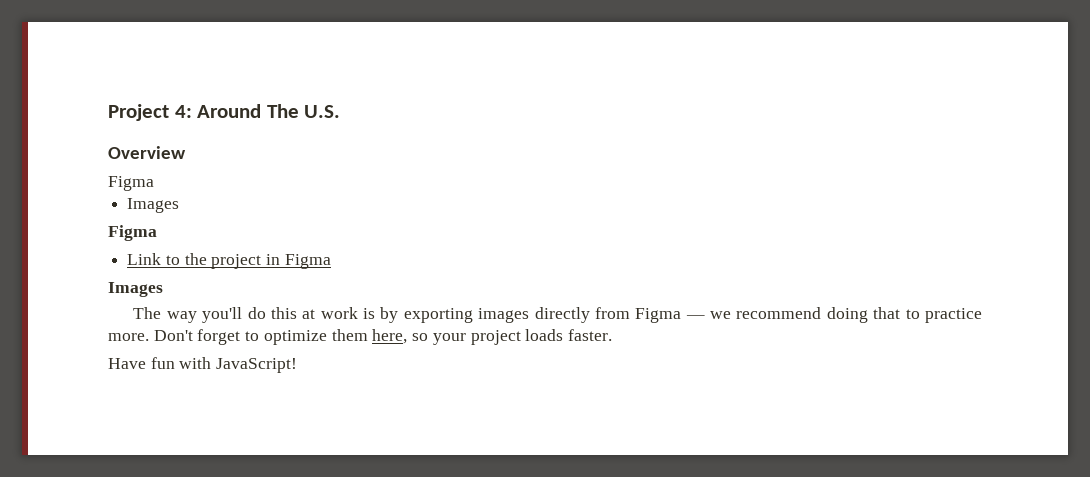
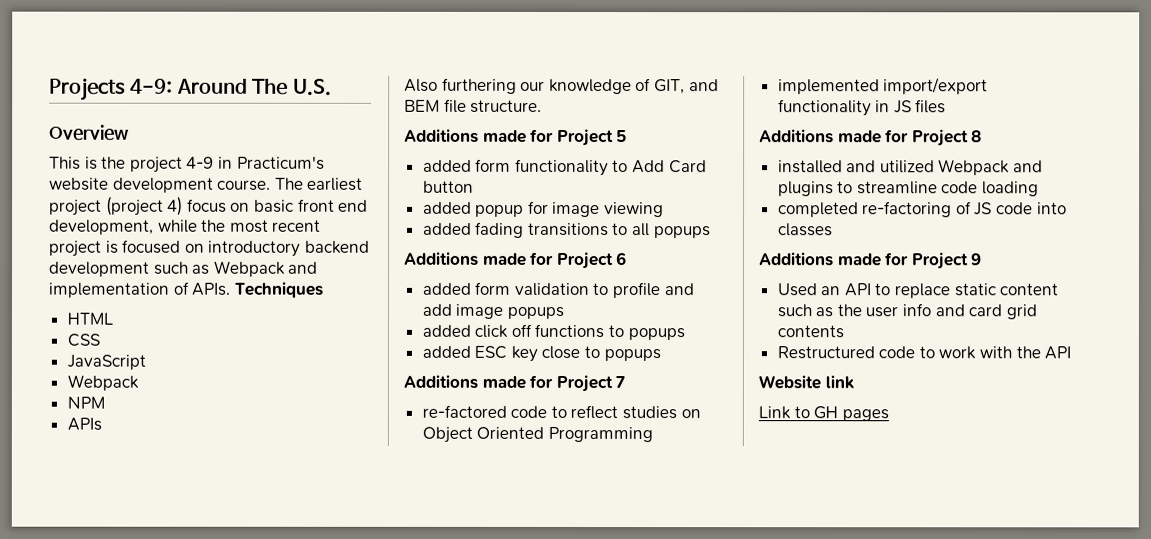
- Project 4: Around The U.S.
+ Projects 4-9: Around The U.S.
  Overview
- Figma
- Images
- Figma
- Link to the project in Figma
- Images
- The way you'll do this at work is by exporting images directly from Figma — we recommend doing that to practice more. Don't forget to optimize them here, so your project loads faster.
- Have fun with JavaScript!
+ This is the project 4-9 in Practicum's website development course. The earliest project (project 4) focus on basic front end development, while the most recent project is focused on introductory backend development such as Webpack and implementation of APIs. Techniques
+ HTML
+ CSS
+ JavaScript
+ Webpack
+ NPM
+ APIs
+ Also furthering our knowledge of GIT, and BEM file structure.
+ Additions made for Project 5
+ added form functionality to Add Card button
+ added popup for image viewing
+ added fading transitions to all popups
+ Additions made for Project 6
+ added form validation to profile and add image popups
+ added click off functions to popups
+ added ESC key close to popups
+ Additions made for Project 7
+ re-factored code to reflect studies on Object Oriented Programming
+ implemented import/export functionality in JS files
+ Additions made for Project 8
+ installed and utilized Webpack and plugins to streamline code loading
+ completed re-factoring of JS code into classes
+ Additions made for Project 9
+ Used an API to replace static content such as the user info and card grid contents
+ Restructured code to work with the API
+ Website link
+ Link to GH pages

